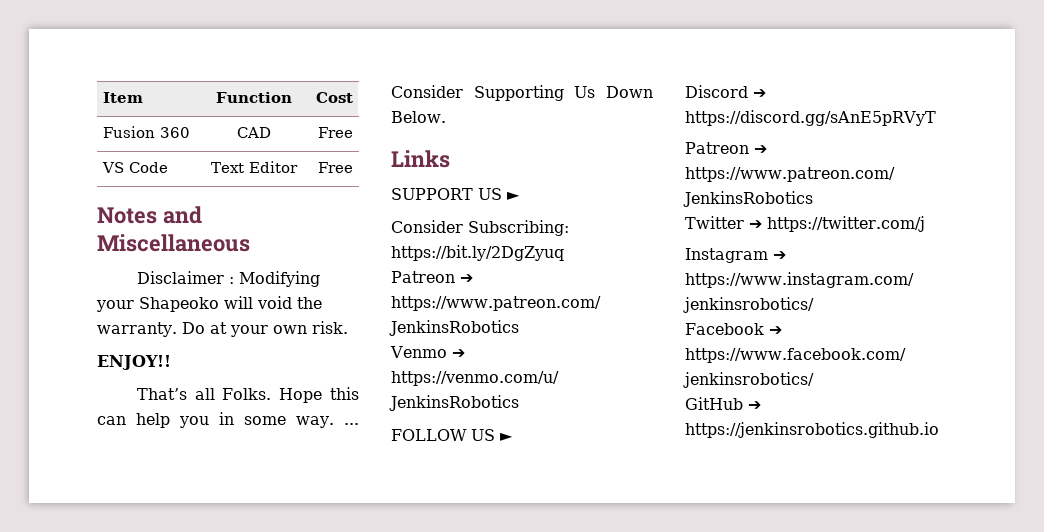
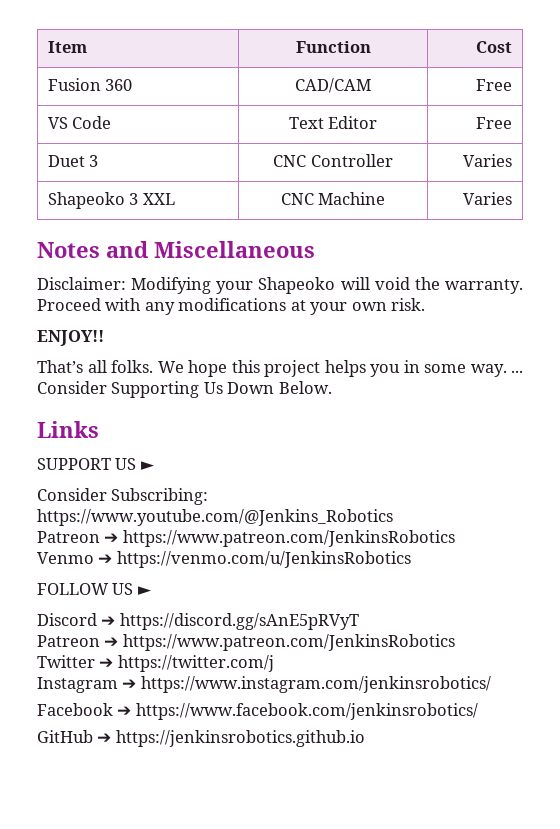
- Fusion 360 | CAD | Free
+ Fusion 360 | CAD/CAM | Free
+ Duet 3 | CNC Controller | Varies
+ Shapeoko 3 XXL | CNC Machine | Varies
- Disclaimer : Modifying your Shapeoko will void the warranty.
+ Disclaimer: Modifying your Shapeoko will void the warranty.
- Do at your own risk.
+ Proceed with any modifications at your own risk.
- That’s all Folks. Hope this can help you in some way. ...
+ That’s all folks. We hope this project helps you in some way. ...
- Consider Subscribing: https://bit.ly/2DgZyuq
+ Consider Subscribing: https://www.youtube.com/@Jenkins_Robotics

